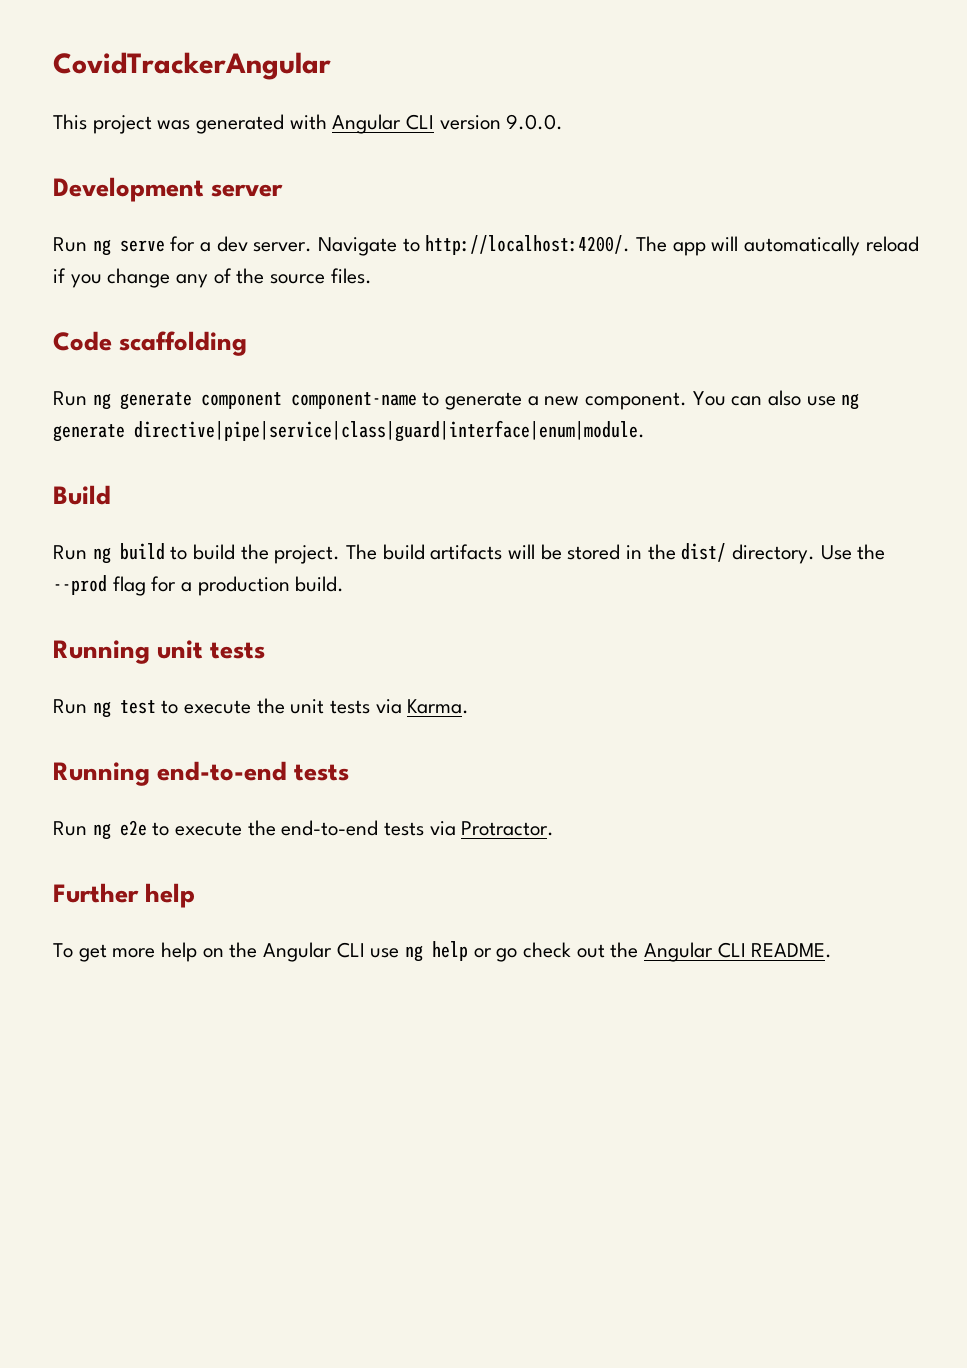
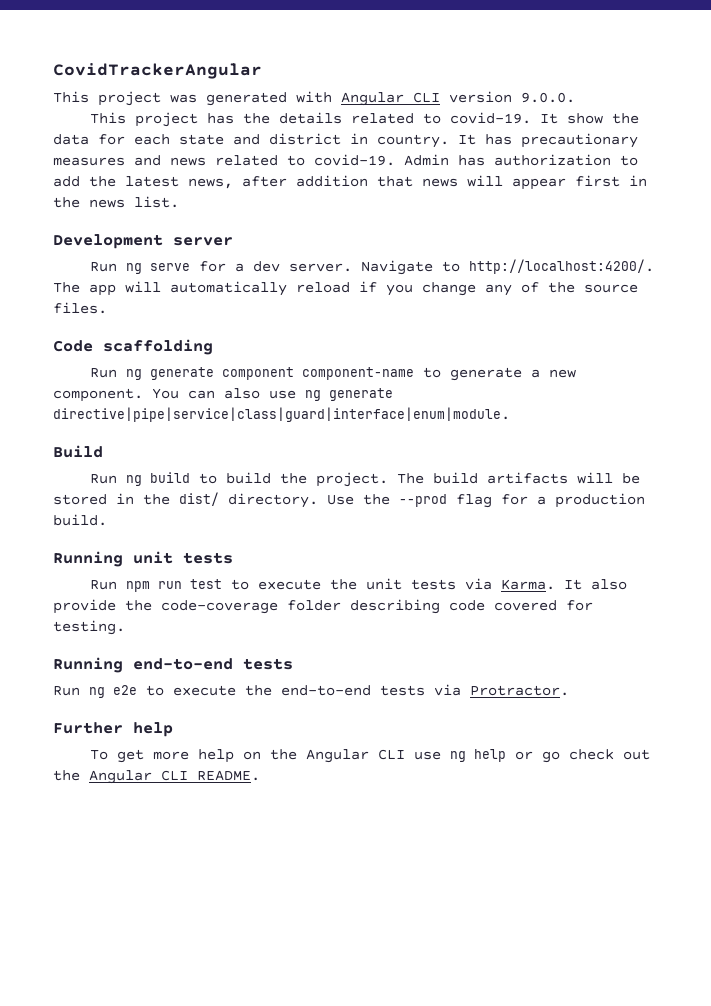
+ This project has the details related to covid-19. It show the data for each state and district in country. It has precautionary measures and news related to covid-19. Admin has authorization to add the latest news, after addition that news will appear first in the news list.
- Run ng test to execute the unit tests via Karma.
+ Run npm run test to execute the unit tests via Karma. It also provide the code-coverage folder describing code covered for testing.

